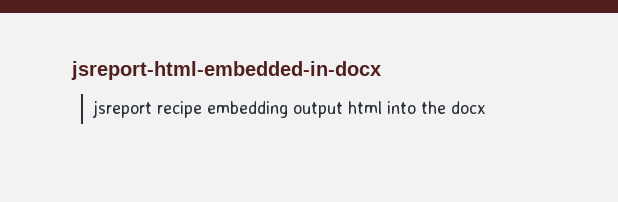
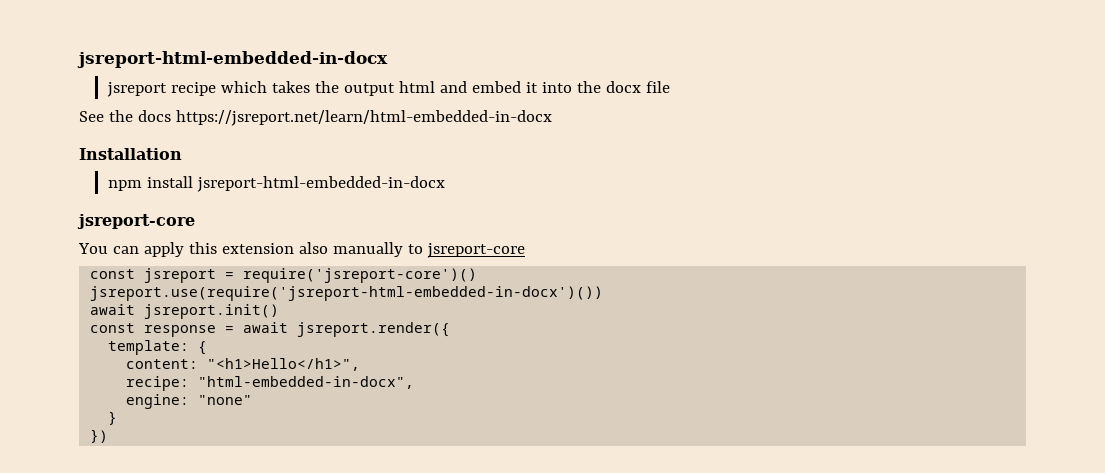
- jsreport recipe embedding output html into the docx
+ jsreport recipe which takes the output html and embed it into the docx file
+ See the docs https://jsreport.net/learn/html-embedded-in-docx
+ Installation
+ npm install jsreport-html-embedded-in-docx
+ jsreport-core
+ You can apply this extension also manually to jsreport-core
+ const jsreport = require('jsreport-core')()
+ jsreport.use(require('jsreport-html-embedded-in-docx')())
+ await jsreport.init()
+ const response = await jsreport.render({
+ template: {
+ content: "<h1>Hello</h1>",
+ recipe: "html-embedded-in-docx",
+ engine: "none"
+ }
+ })

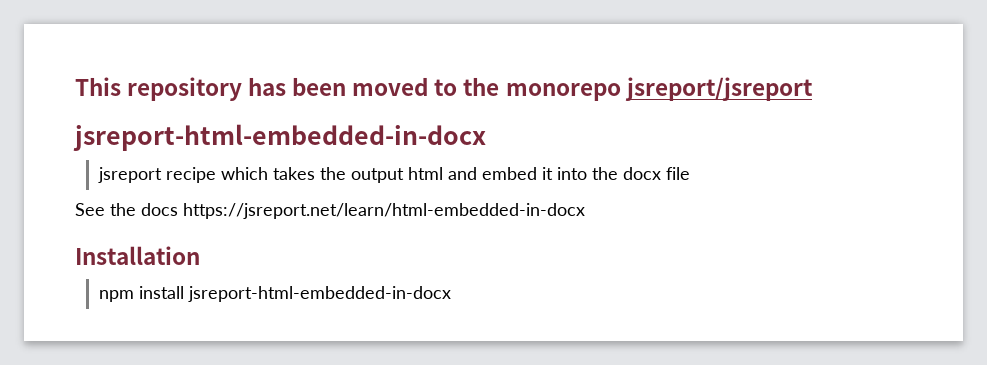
+ This repository has been moved to the monorepo jsreport/jsreport
  npm install jsreport-html-embedded-in-docx
- jsreport-core
- You can apply this extension also manually to jsreport-core
- const jsreport = require('jsreport-core')()
- jsreport.use(require('jsreport-html-embedded-in-docx')())
- await jsreport.init()
- const response = await jsreport.render({
- template: {
- content: "<h1>Hello</h1>",
- recipe: "html-embedded-in-docx",
- engine: "none"
- }
- })

